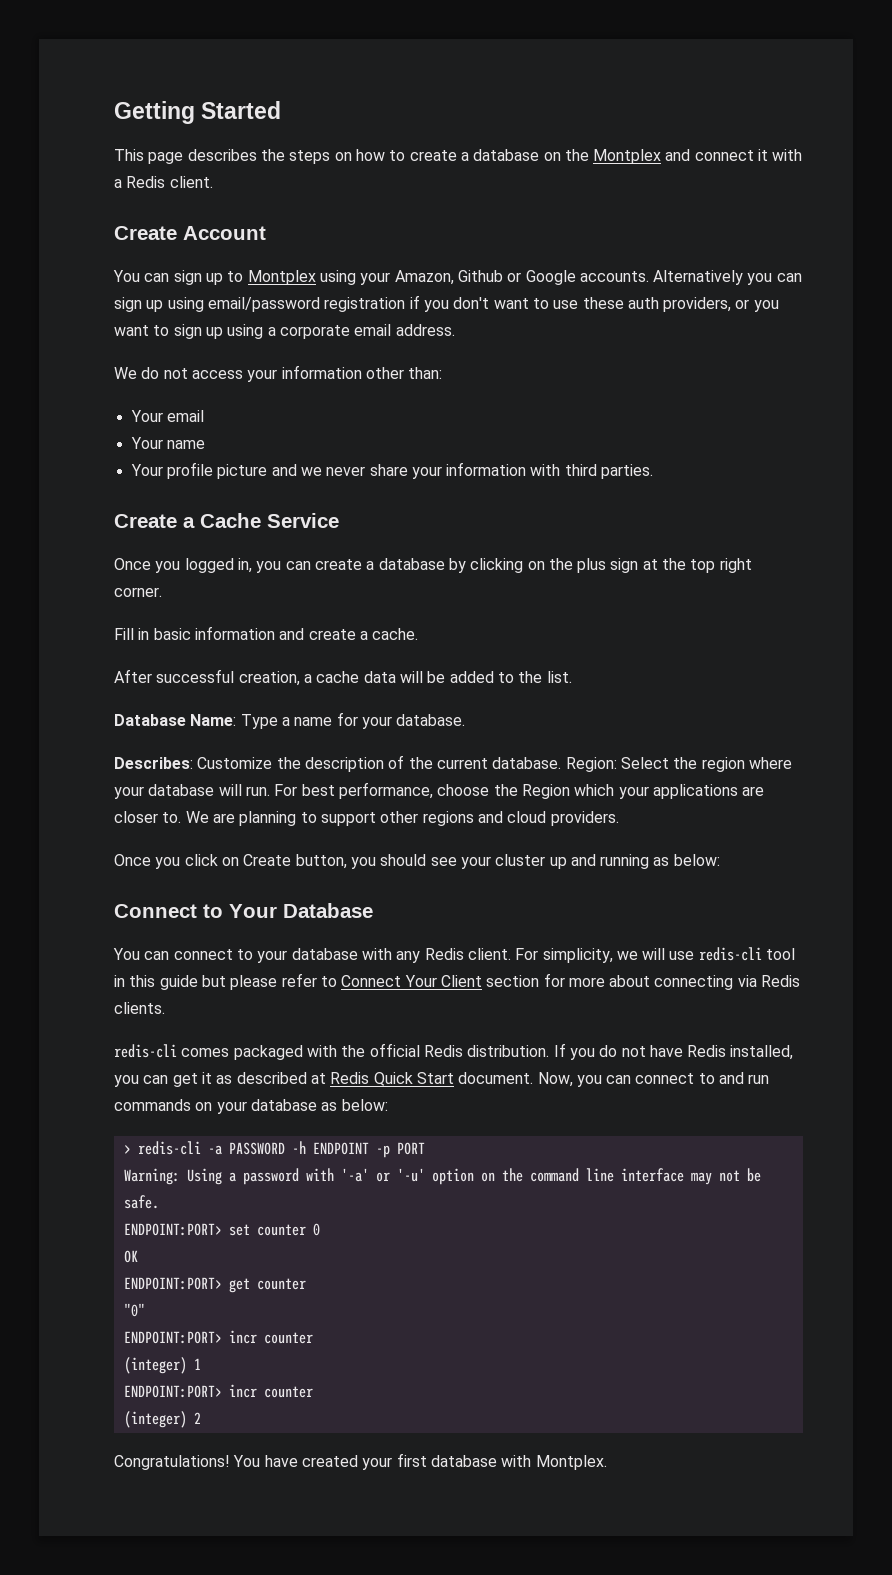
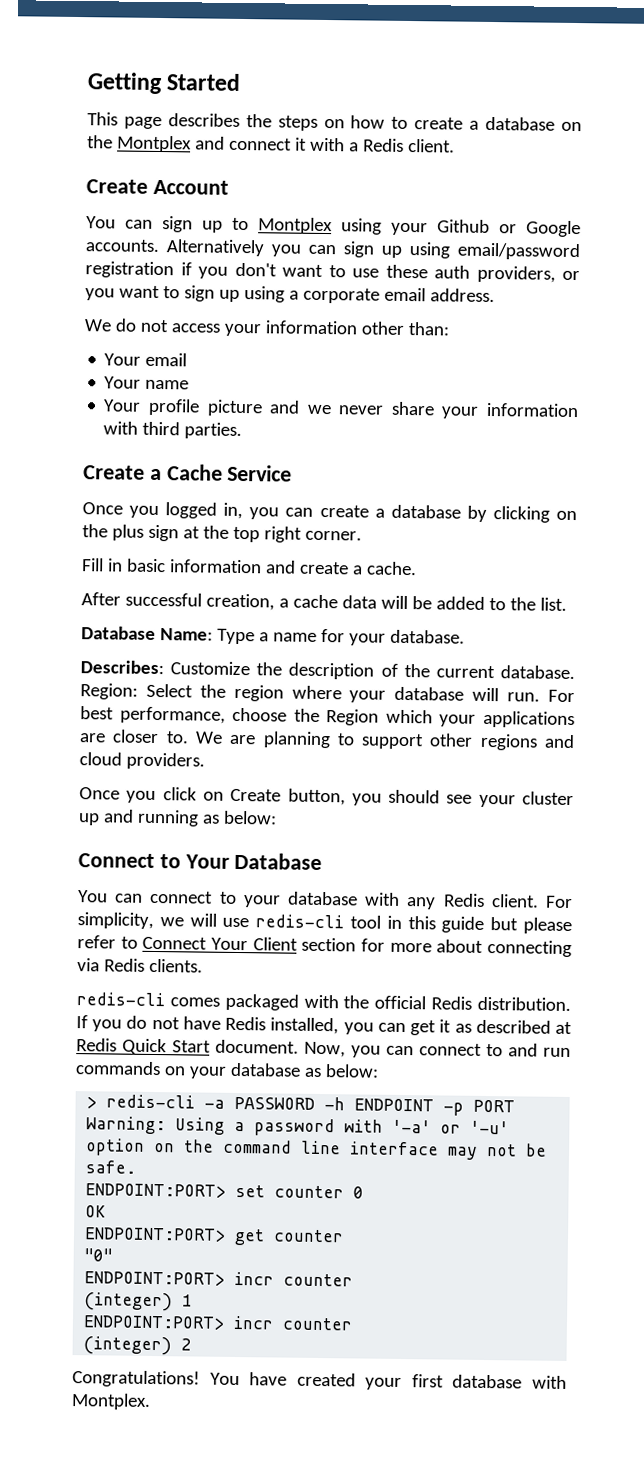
- You can sign up to Montplex using your Amazon, Github or Google accounts.
+ You can sign up to Montplex using your Github or Google accounts.

